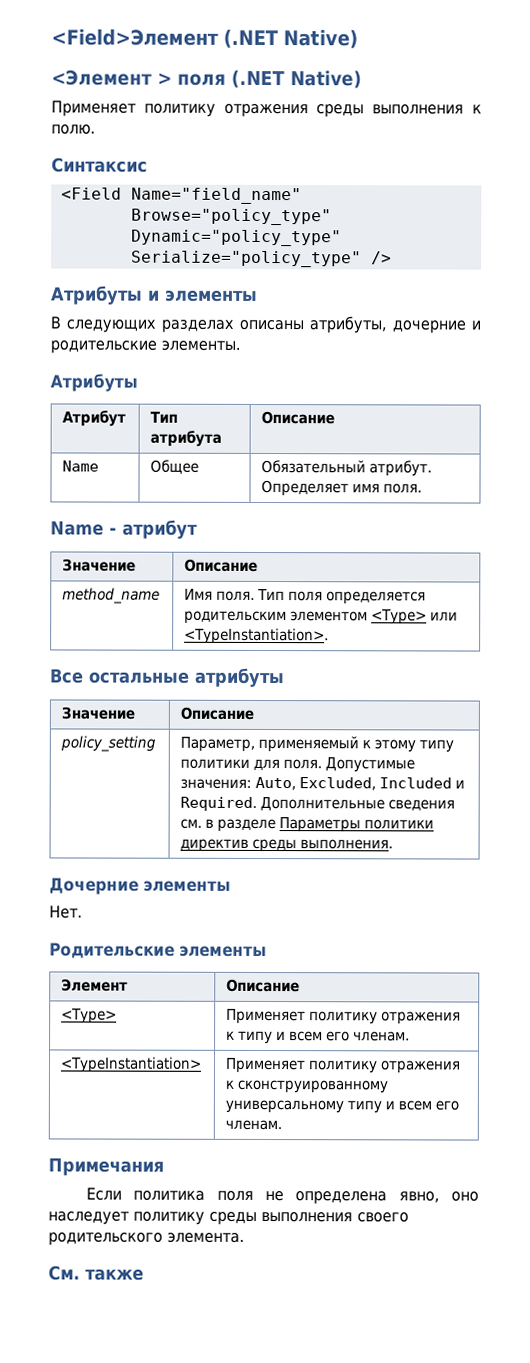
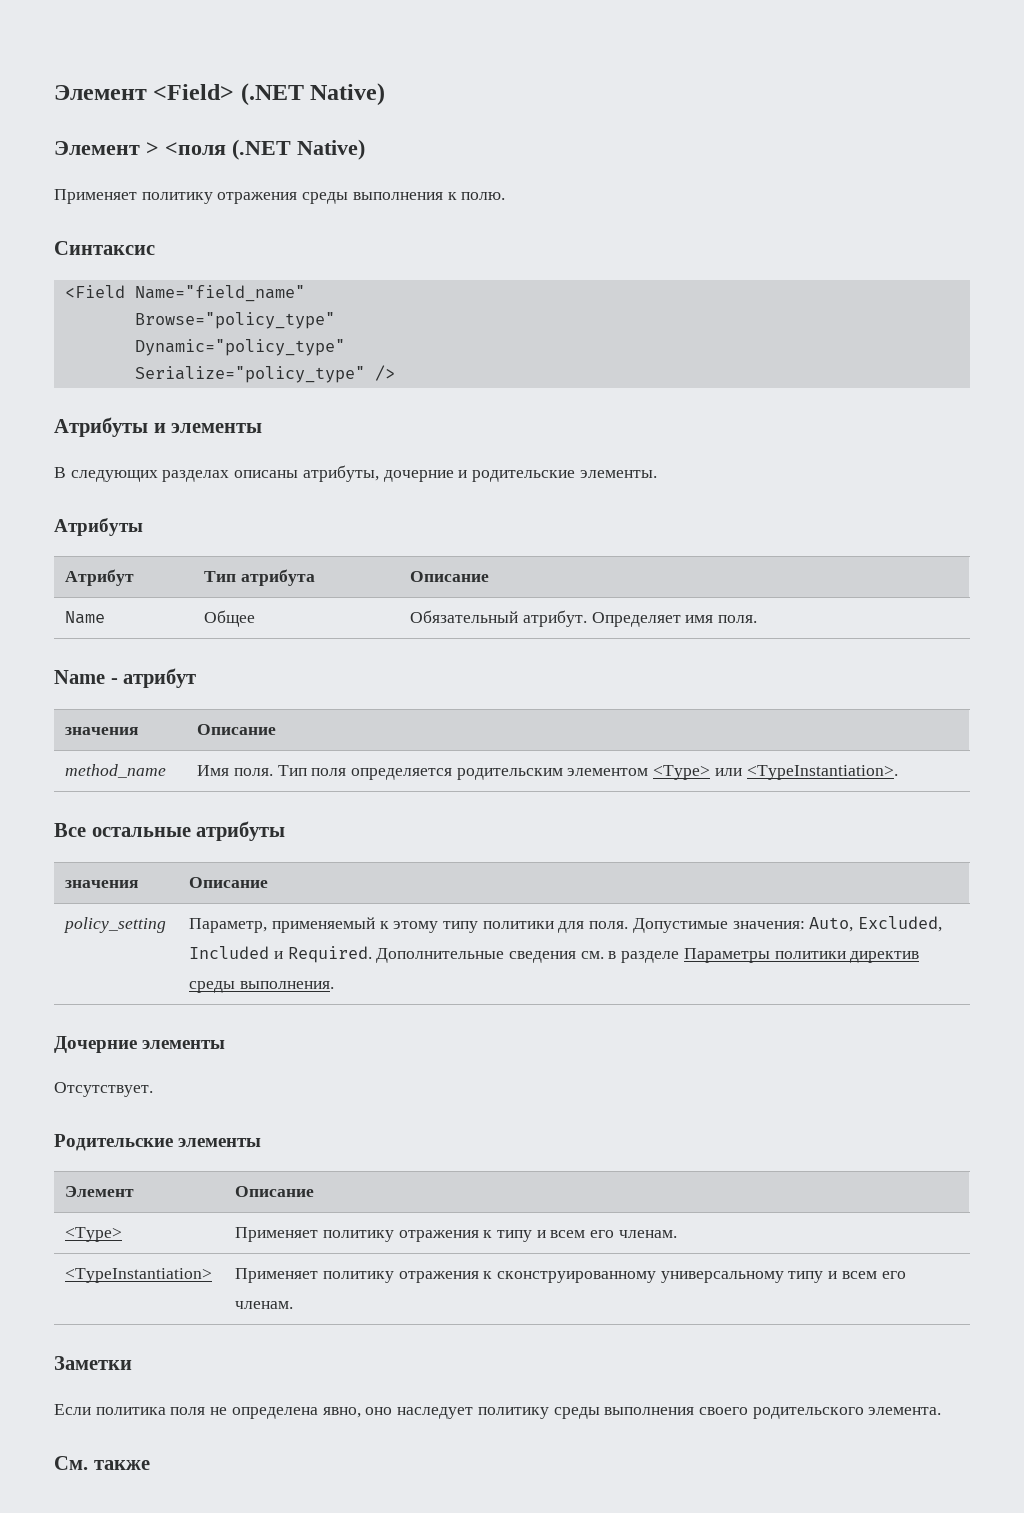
- <Field>Элемент (.NET Native)
- <Элемент > поля (.NET Native)
+ Элемент <Field> (.NET Native)
+ Элемент > <поля (.NET Native)
  Name - атрибут
- Значение | Описание
+ значения | Описание
  Все остальные атрибуты
- Значение | Описание
+ значения | Описание
- Нет.
+ Отсутствует.
- Примечания
+ Заметки

